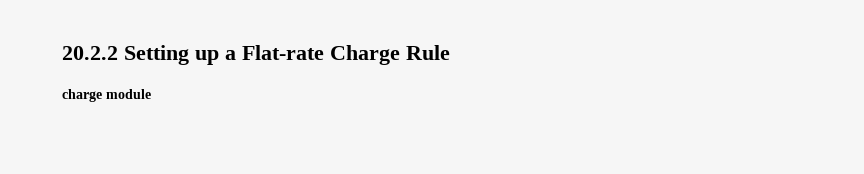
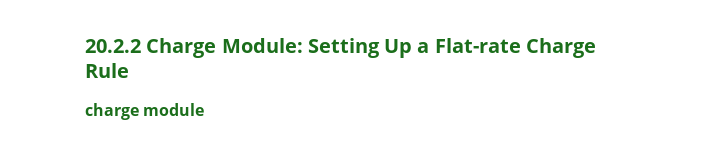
- 20.2.2 Setting up a Flat-rate Charge Rule
+ 20.2.2 Charge Module: Setting Up a Flat-rate Charge Rule

